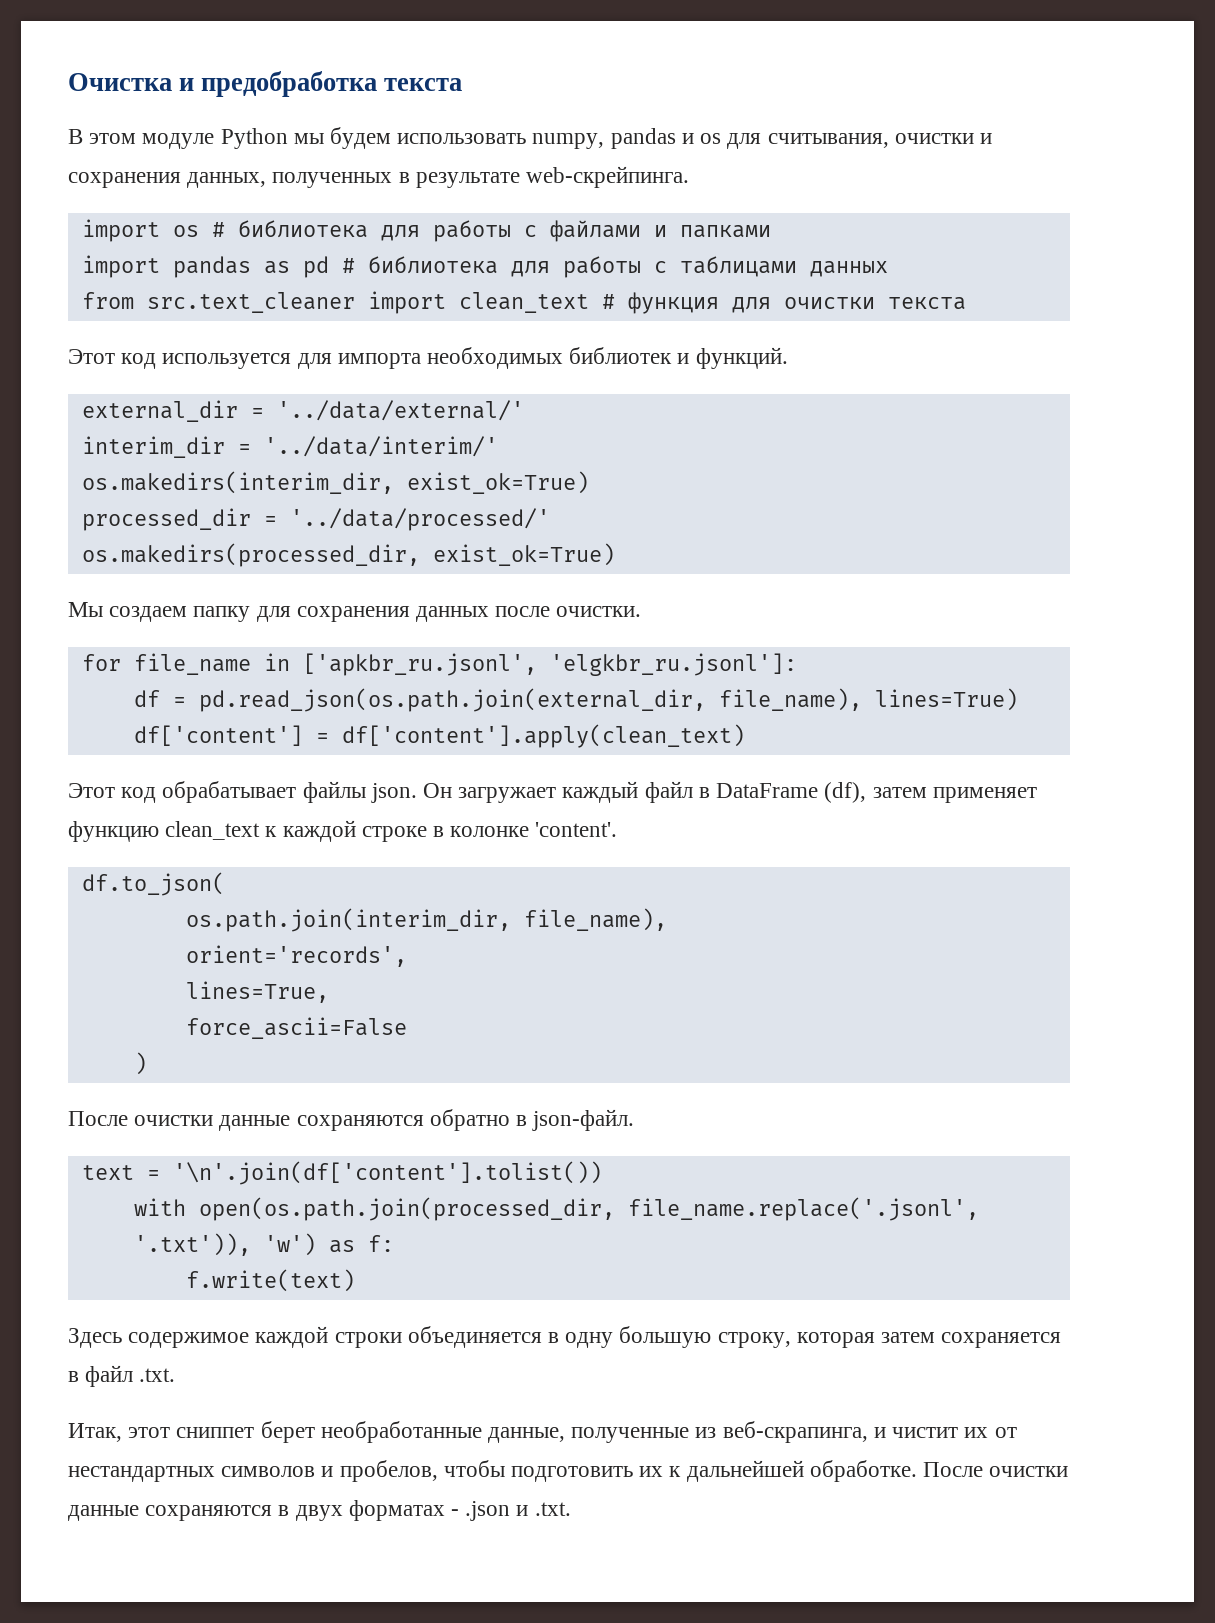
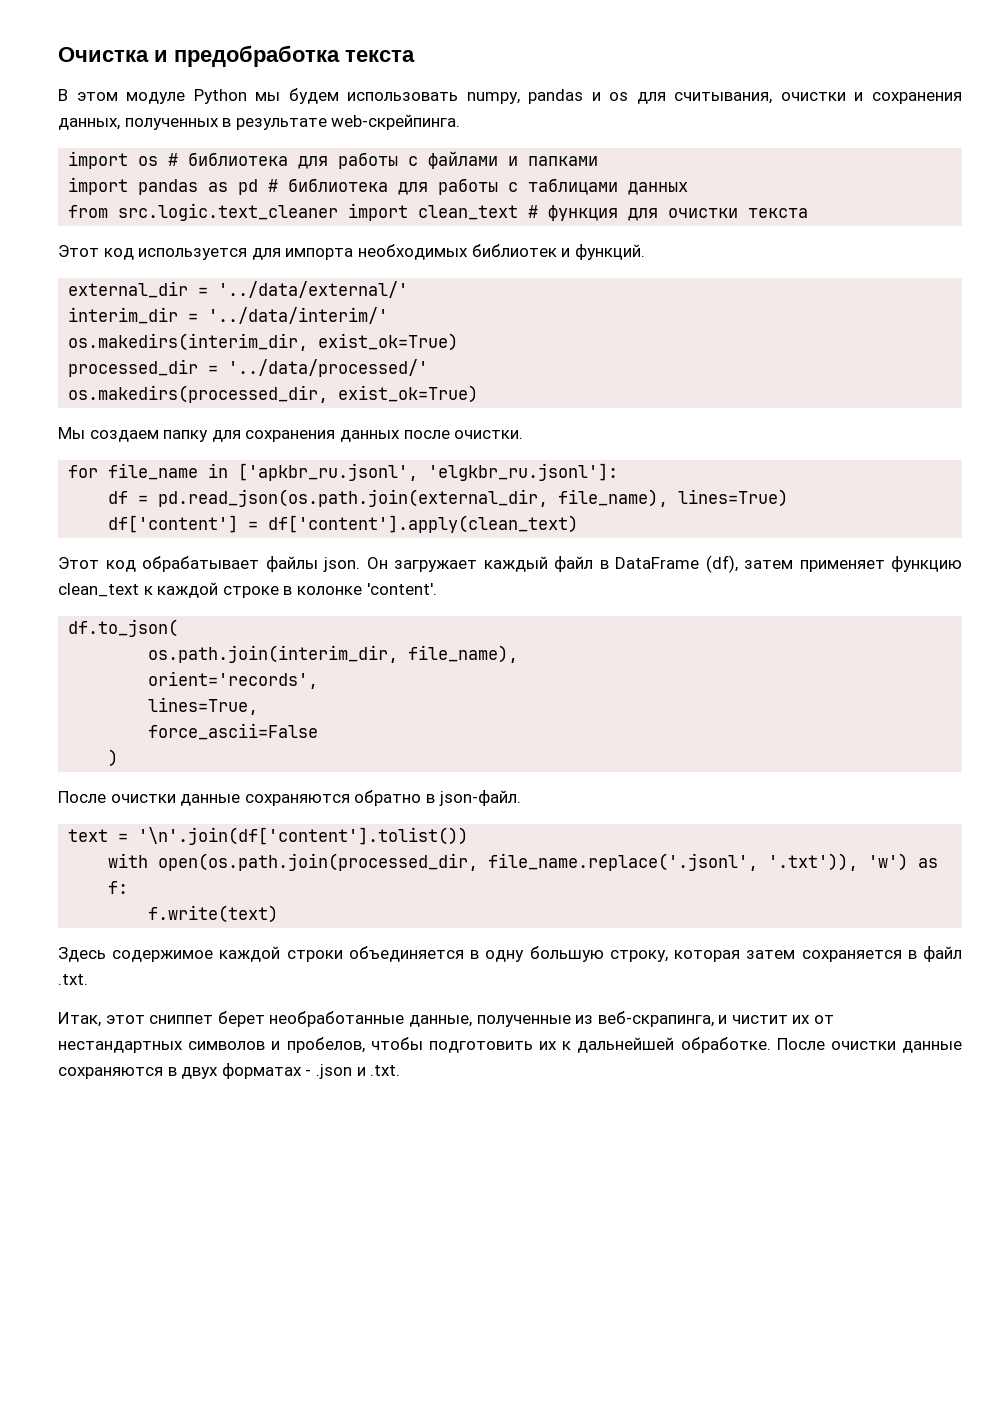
- from src.text_cleaner import clean_text # функция для очистки текста
+ from src.logic.text_cleaner import clean_text # функция для очистки текста

